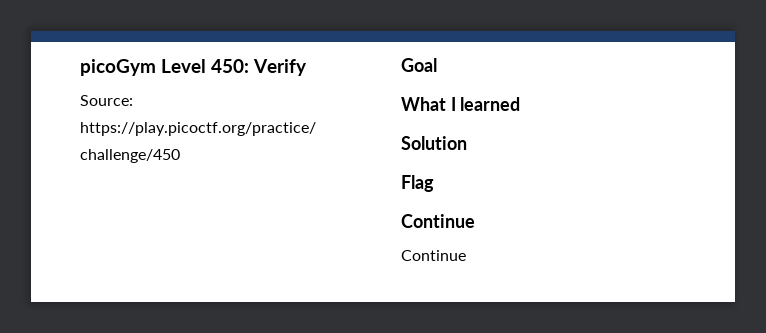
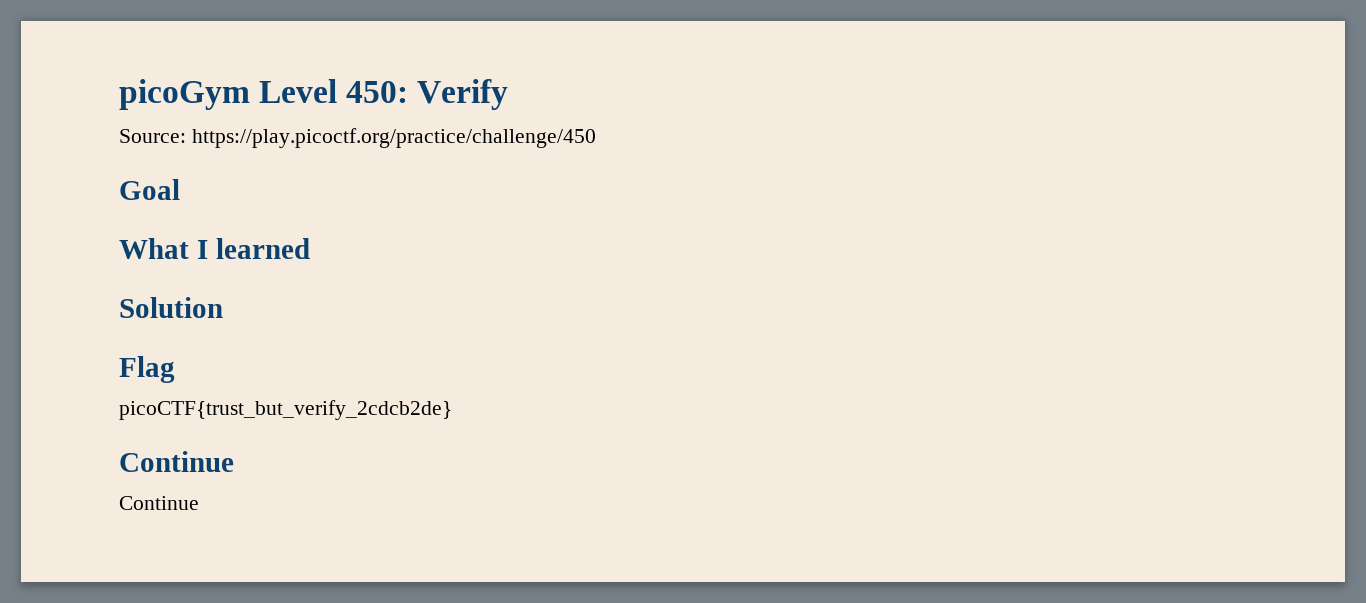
+ picoCTF{trust_but_verify_2cdcb2de}

